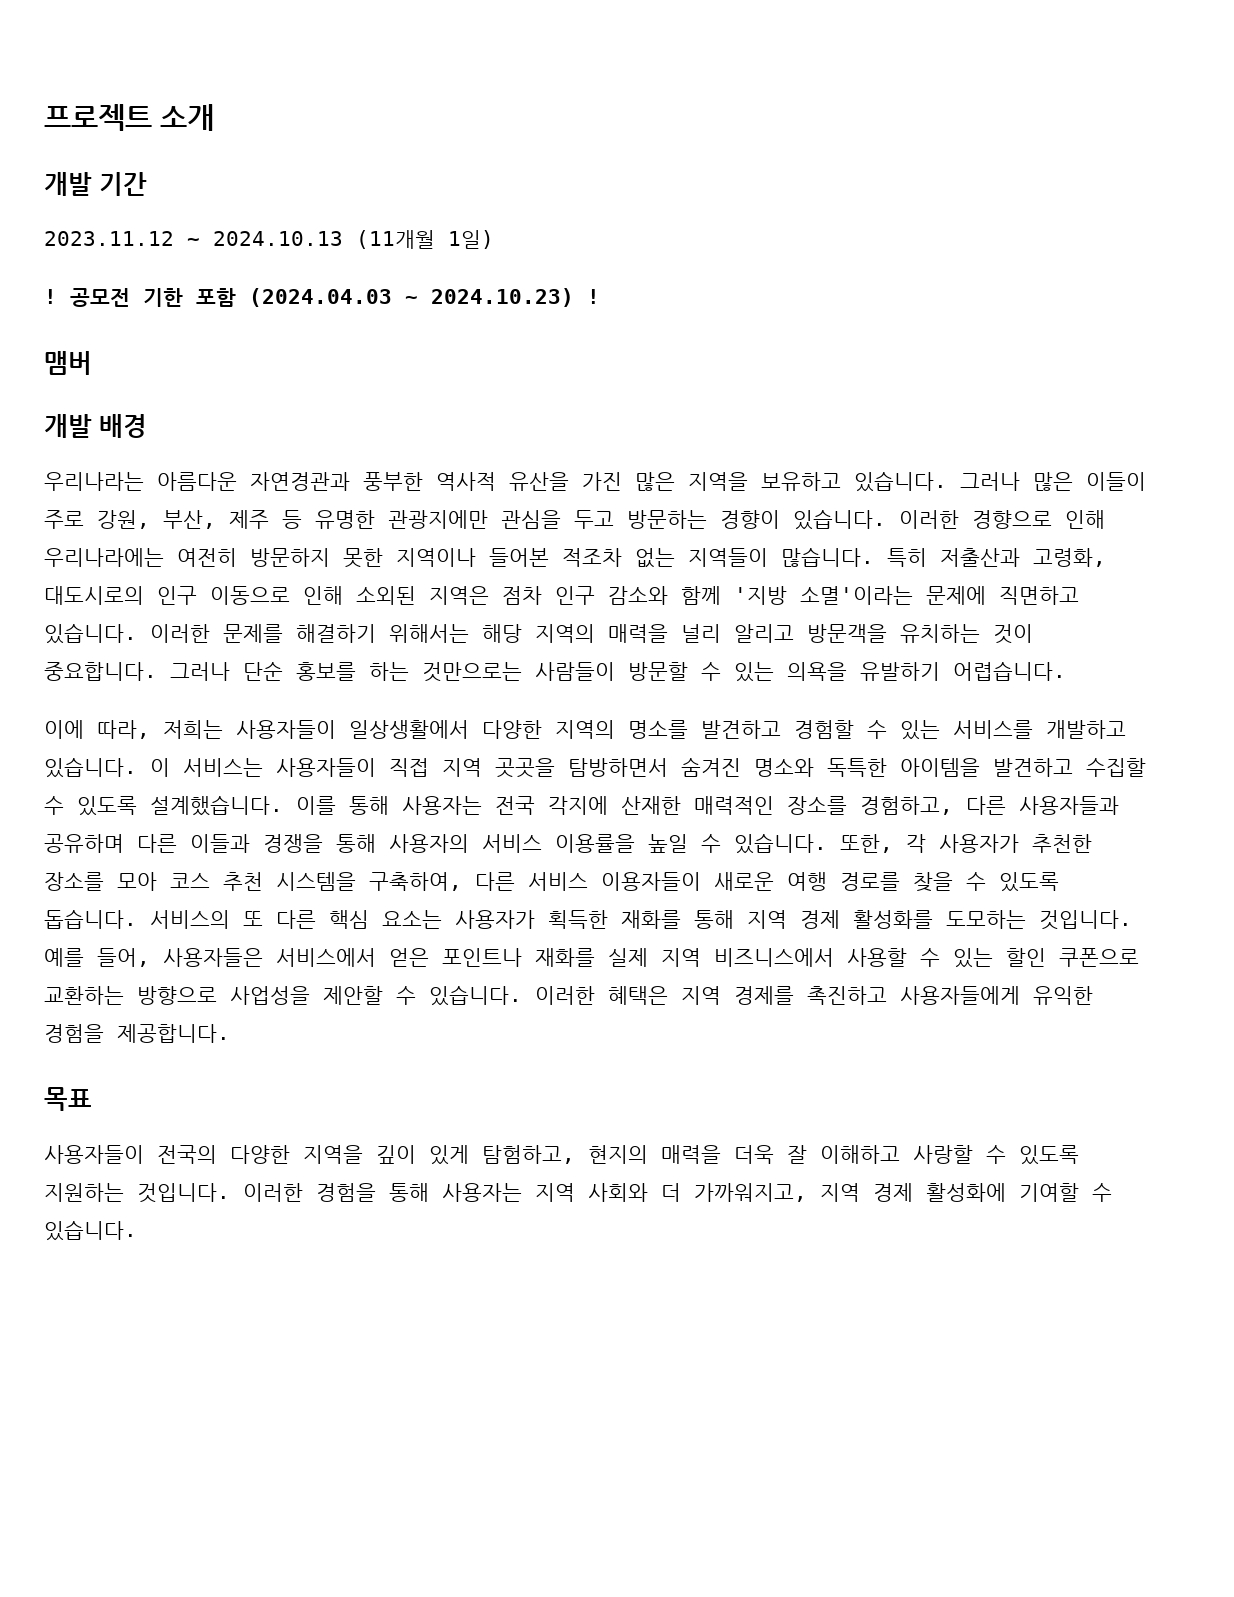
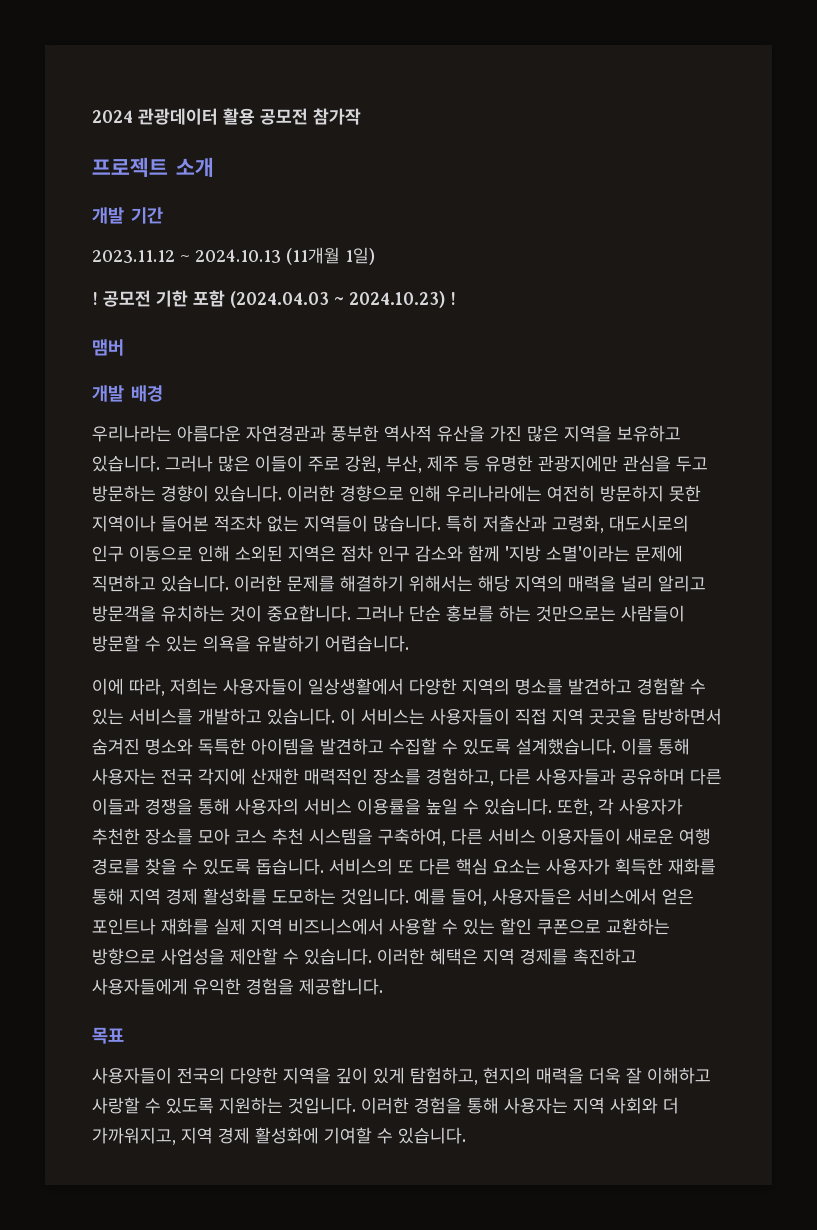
+ 2024 관광데이터 활용 공모전 참가작

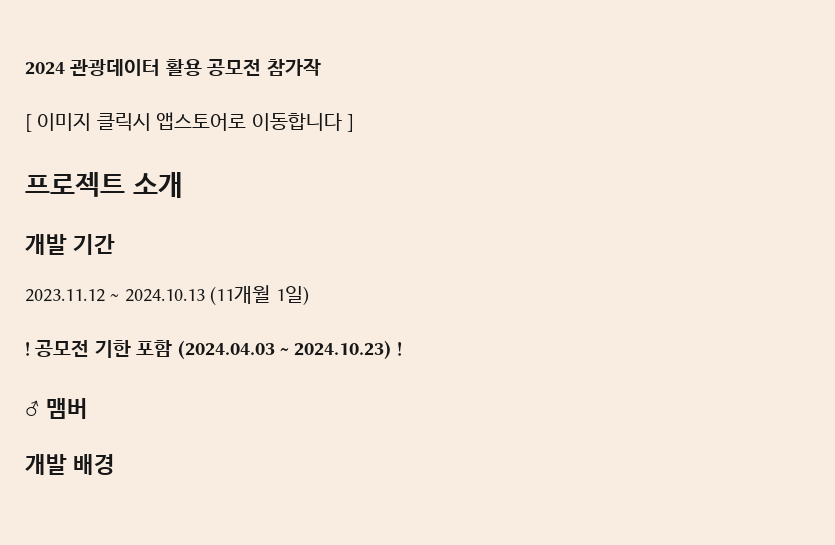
+ [ 이미지 클릭시 앱스토어로 이동합니다 ]
- 맴버
+ ♂ 맴버
- 우리나라는 아름다운 자연경관과 풍부한 역사적 유산을 가진 많은 지역을 보유하고 있습니다. 그러나 많은 이들이 주로 강원, 부산, 제주 등 유명한 관광지에만 관심을 두고 방문하는 경향이 있습니다. 이러한 경향으로 인해 우리나라에는 여전히 방문하지 못한 지역이나 들어본 적조차 없는 지역들이 많습니다. 특히 저출산과 고령화, 대도시로의 인구 이동으로 인해 소외된 지역은 점차 인구 감소와 함께 '지방 소멸'이라는 문제에 직면하고 있습니다. 이러한 문제를 해결하기 위해서는 해당 지역의 매력을 널리 알리고 방문객을 유치하는 것이 중요합니다. 그러나 단순 홍보를 하는 것만으로는 사람들이 방문할 수 있는 의욕을 유발하기 어렵습니다.
- 이에 따라, 저희는 사용자들이 일상생활에서 다양한 지역의 명소를 발견하고 경험할 수 있는 서비스를 개발하고 있습니다. 이 서비스는 사용자들이 직접 지역 곳곳을 탐방하면서 숨겨진 명소와 독특한 아이템을 발견하고 수집할 수 있도록 설계했습니다. 이를 통해 사용자는 전국 각지에 산재한 매력적인 장소를 경험하고, 다른 사용자들과 공유하며 다른 이들과 경쟁을 통해 사용자의 서비스 이용률을 높일 수 있습니다. 또한, 각 사용자가 추천한 장소를 모아 코스 추천 시스템을 구축하여, 다른 서비스 이용자들이 새로운 여행 경로를 찾을 수 있도록 돕습니다. 서비스의 또 다른 핵심 요소는 사용자가 획득한 재화를 통해 지역 경제 활성화를 도모하는 것입니다. 예를 들어, 사용자들은 서비스에서 얻은 포인트나 재화를 실제 지역 비즈니스에서 사용할 수 있는 할인 쿠폰으로 교환하는 방향으로 사업성을 제안할 수 있습니다. 이러한 혜택은 지역 경제를 촉진하고 사용자들에게 유익한 경험을 제공합니다.
- 목표
- 사용자들이 전국의 다양한 지역을 깊이 있게 탐험하고, 현지의 매력을 더욱 잘 이해하고 사랑할 수 있도록 지원하는 것입니다. 이러한 경험을 통해 사용자는 지역 사회와 더 가까워지고, 지역 경제 활성화에 기여할 수 있습니다.

